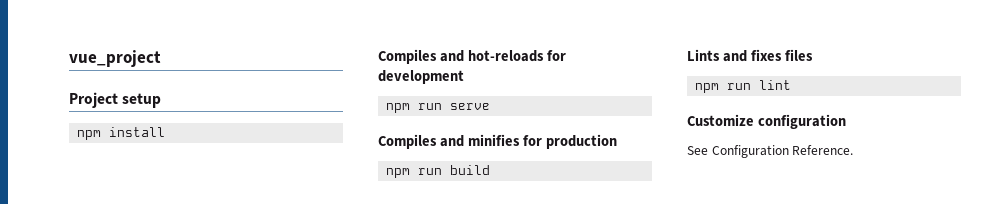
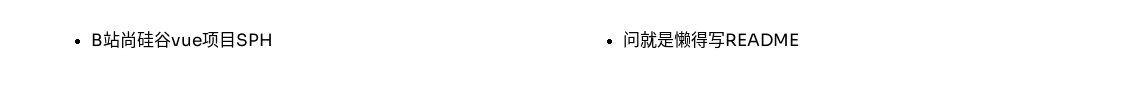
- vue_project
- Project setup
- npm install
- Compiles and hot-reloads for development
- npm run serve
- Compiles and minifies for production
- npm run build
- Lints and fixes files
- npm run lint
- Customize configuration
- See Configuration Reference.
+ B站尚硅谷vue项目SPH
+ 问就是懒得写README

